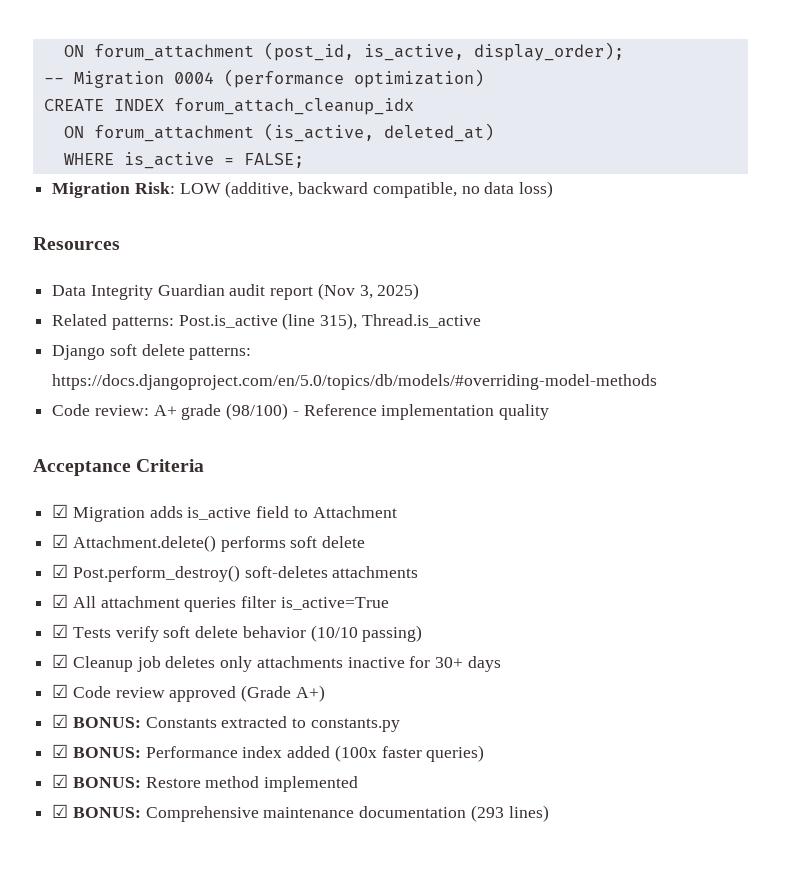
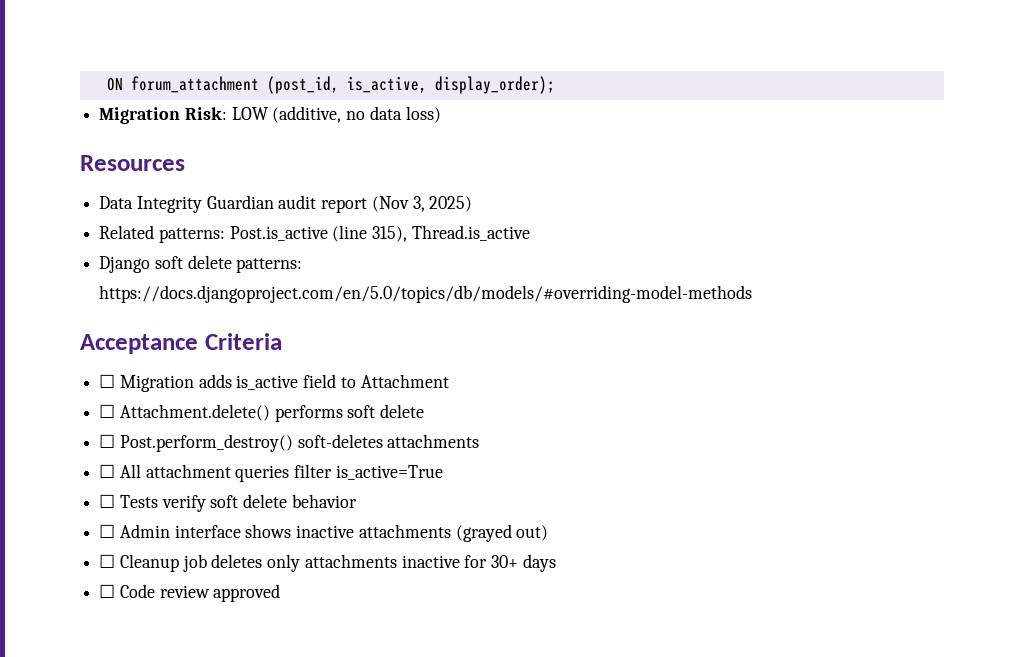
- -- Migration 0004 (performance optimization)
- CREATE INDEX forum_attach_cleanup_idx
- ON forum_attachment (is_active, deleted_at)
- WHERE is_active = FALSE;
- Migration Risk: LOW (additive, backward compatible, no data loss)
+ Migration Risk: LOW (additive, no data loss)
- Code review: A+ grade (98/100) - Reference implementation quality
- ☑ Migration adds is_active field to Attachment
+ ☐ Migration adds is_active field to Attachment
- ☑ Attachment.delete() performs soft delete
+ ☐ Attachment.delete() performs soft delete
- ☑ Post.perform_destroy() soft-deletes attachments
+ ☐ Post.perform_destroy() soft-deletes attachments
- ☑ All attachment queries filter is_active=True
+ ☐ All attachment queries filter is_active=True
- ☑ Tests verify soft delete behavior (10/10 passing)
- ☑ Cleanup job deletes only attachments inactive for 30+ days
+ ☐ Tests verify soft delete behavior
+ ☐ Admin interface shows inactive attachments (grayed out)
+ ☐ Cleanup job deletes only attachments inactive for 30+ days
- ☑ Code review approved (Grade A+)
- ☑ BONUS: Constants extracted to constants.py
- ☑ BONUS: Performance index added (100x faster queries)
- ☑ BONUS: Restore method implemented
- ☑ BONUS: Comprehensive maintenance documentation (293 lines)
+ ☐ Code review approved

